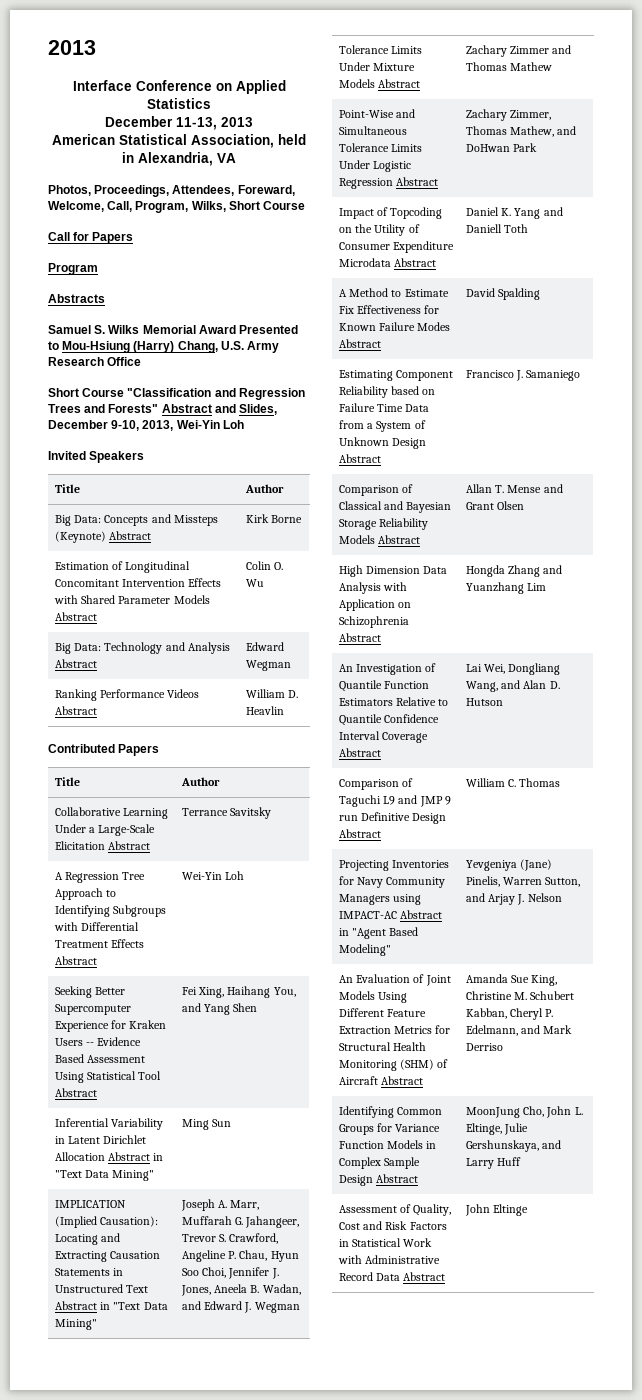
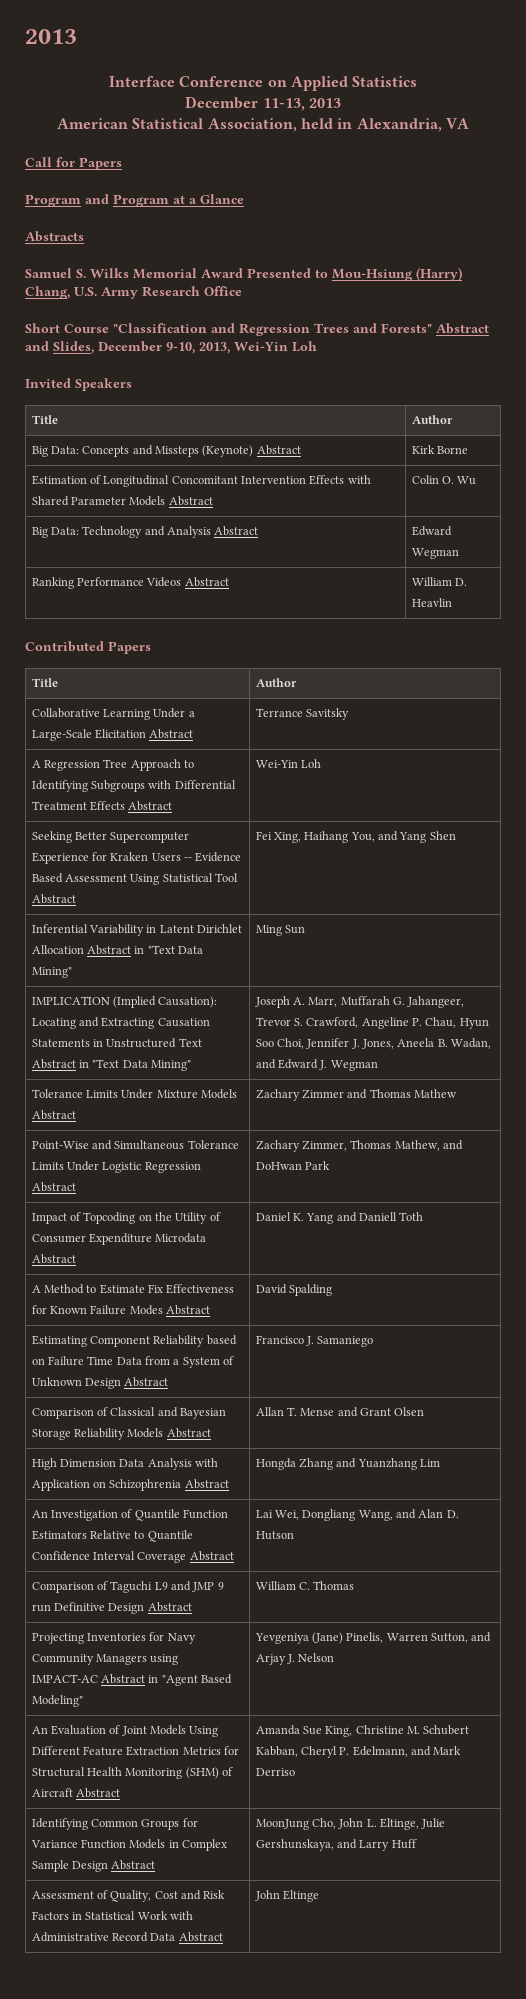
- Photos, Proceedings, Attendees, Foreward, Welcome, Call, Program, Wilks, Short Course
- Program
+ Program and Program at a Glance

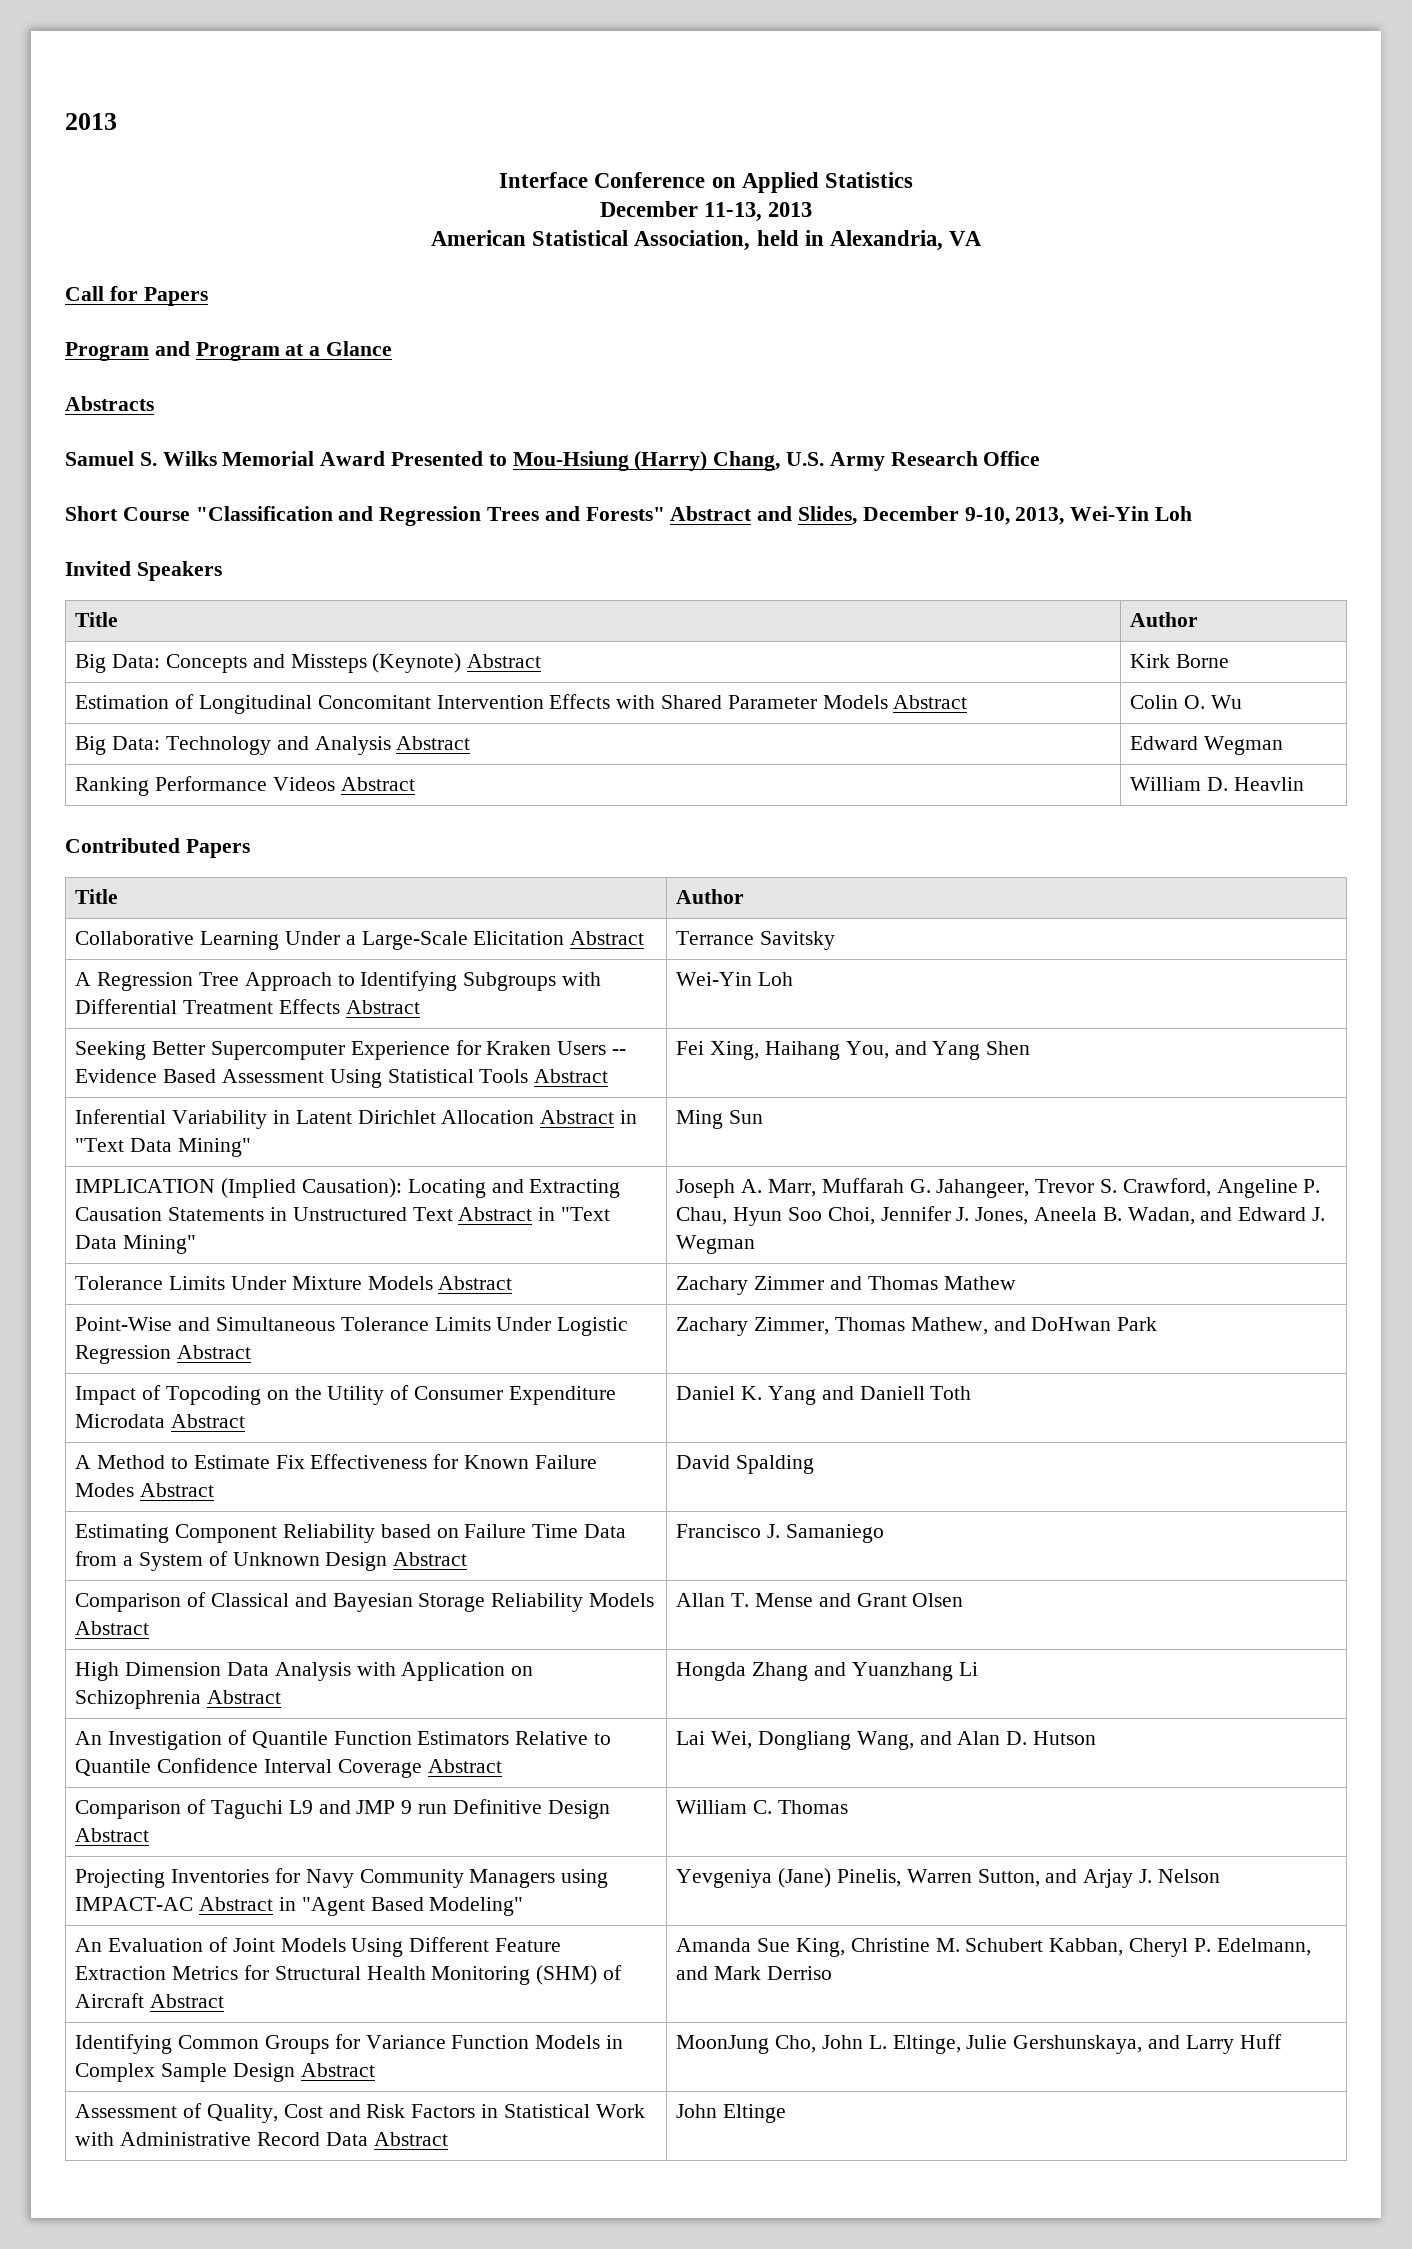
- Seeking Better Supercomputer Experience for Kraken Users -- Evidence Based Assessment Using Statistical Tool Abstract | Fei Xing, Haihang You, and Yang Shen
+ Seeking Better Supercomputer Experience for Kraken Users -- Evidence Based Assessment Using Statistical Tools Abstract | Fei Xing, Haihang You, and Yang Shen
- High Dimension Data Analysis with Application on Schizophrenia Abstract | Hongda Zhang and Yuanzhang Lim
+ High Dimension Data Analysis with Application on Schizophrenia Abstract | Hongda Zhang and Yuanzhang Li

